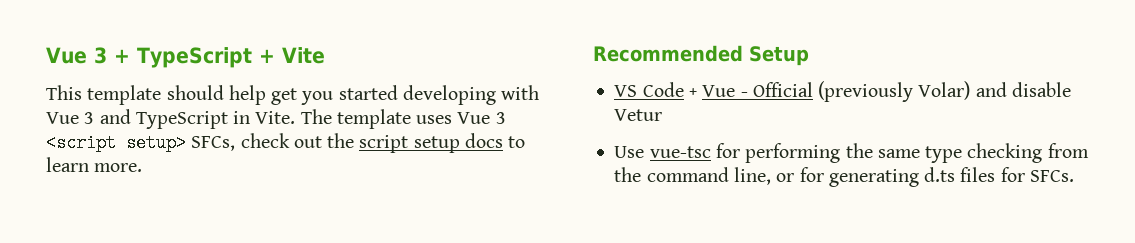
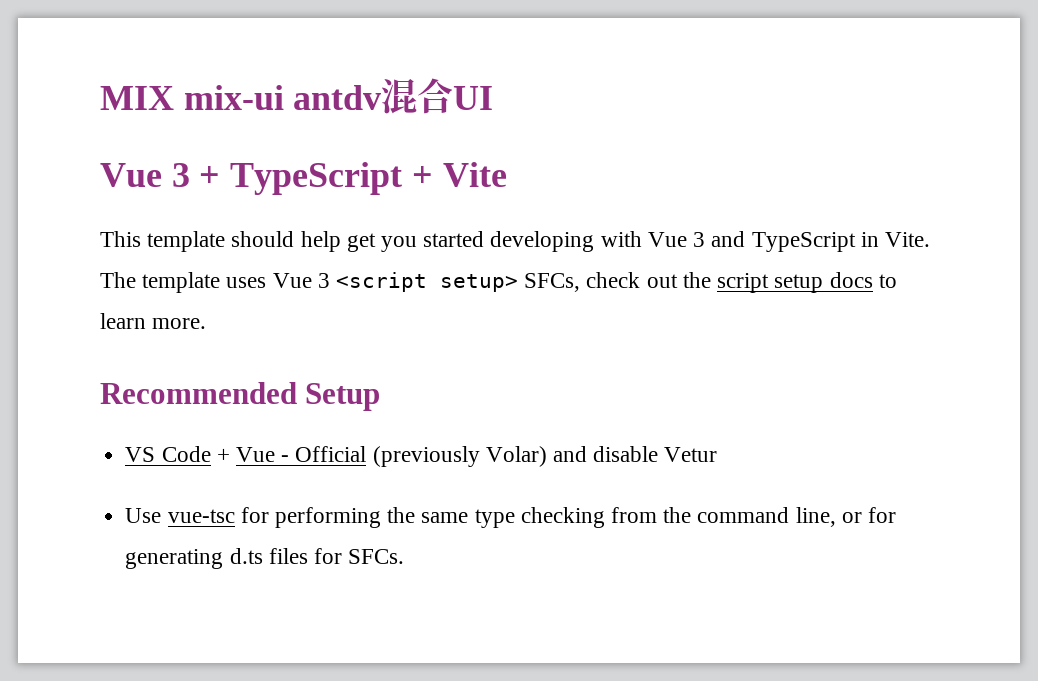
+ MIX mix-ui antdv混合UI

